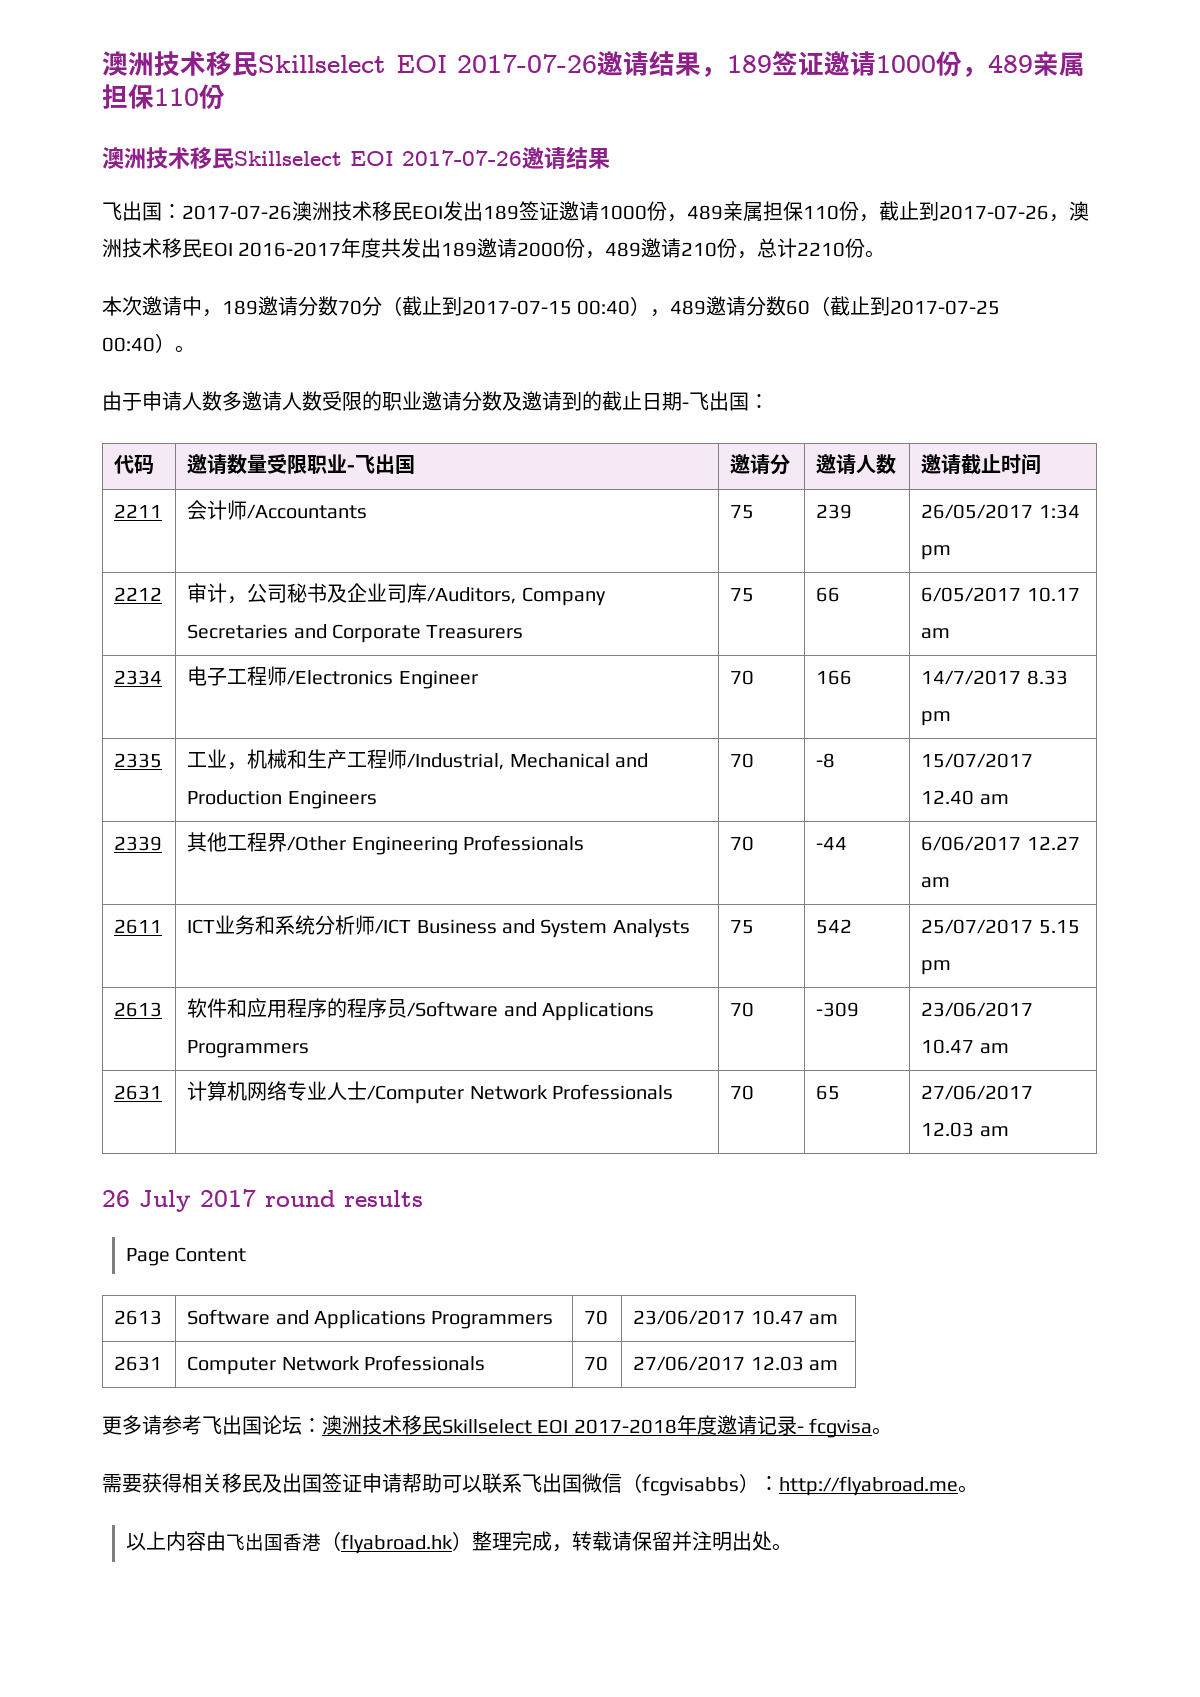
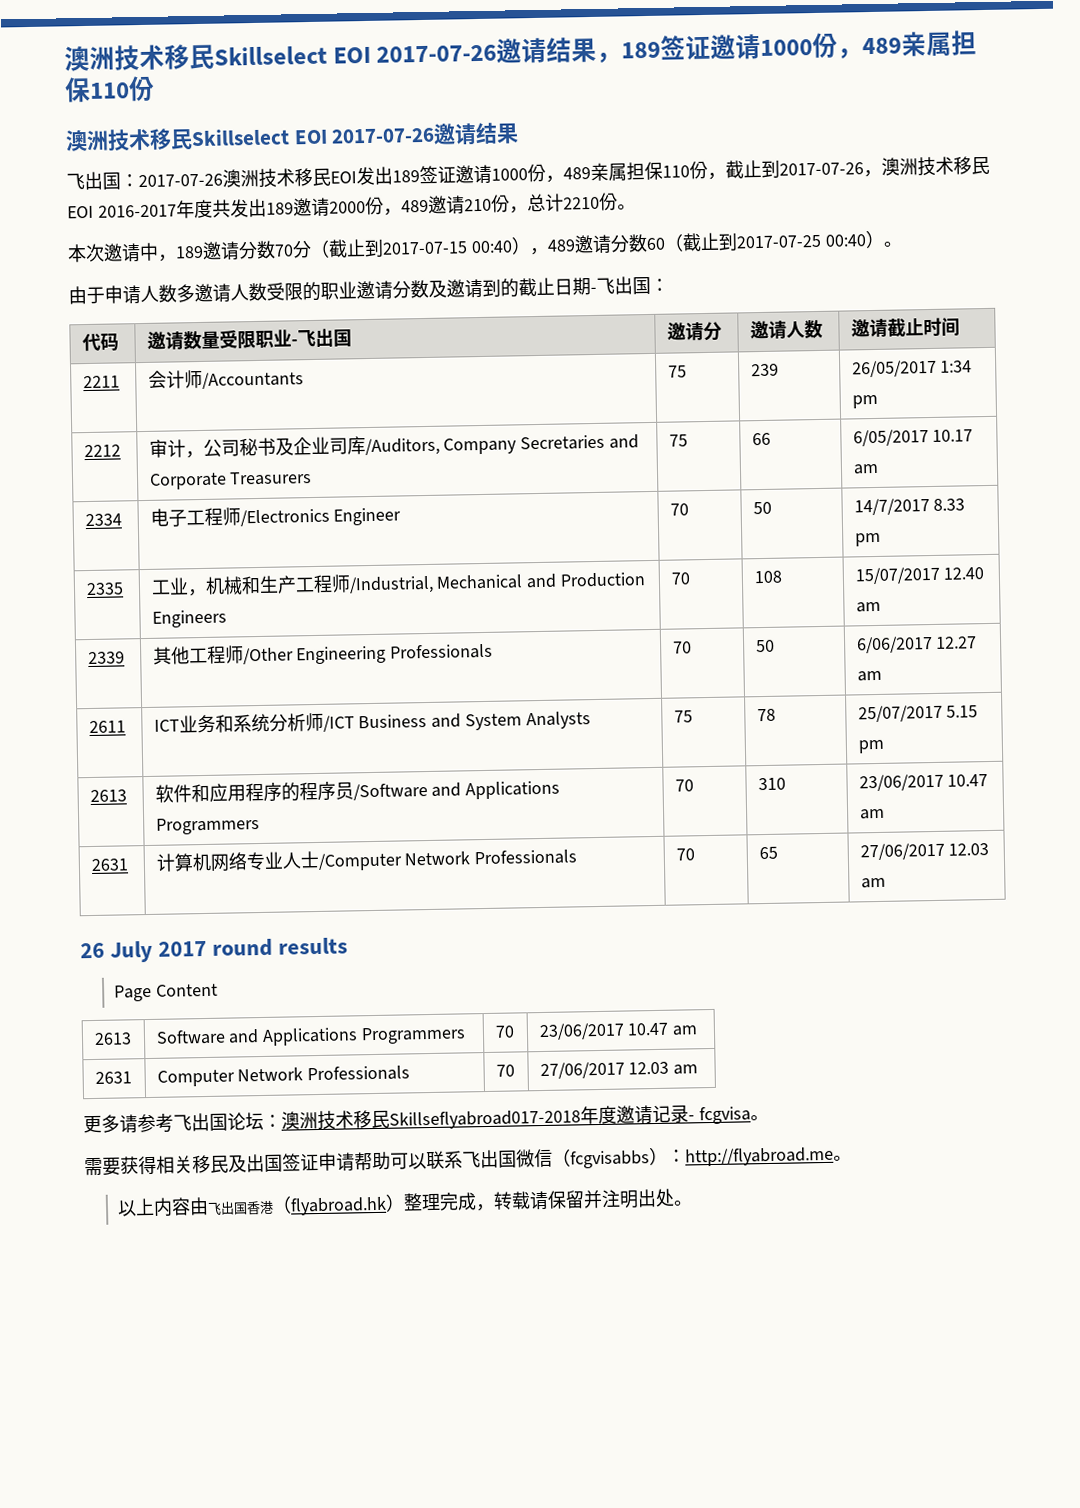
- 2334 | 电子工程师/Electronics Engineer | 70 | 166 | 14/7/2017 8.33 pm
+ 2334 | 电子工程师/Electronics Engineer | 70 | 50 | 14/7/2017 8.33 pm
- 2335 | 工业，机械和生产工程师/Industrial, Mechanical and Production Engineers | 70 | -8 | 15/07/2017 12.40 am
+ 2335 | 工业，机械和生产工程师/Industrial, Mechanical and Production Engineers | 70 | 108 | 15/07/2017 12.40 am
- 2339 | 其他工程界/Other Engineering Professionals | 70 | -44 | 6/06/2017 12.27 am
+ 2339 | 其他工程师/Other Engineering Professionals | 70 | 50 | 6/06/2017 12.27 am
- 2611 | ICT业务和系统分析师/ICT Business and System Analysts | 75 | 542 | 25/07/2017 5.15 pm
+ 2611 | ICT业务和系统分析师/ICT Business and System Analysts | 75 | 78 | 25/07/2017 5.15 pm
- 2613 | 软件和应用程序的程序员/Software and Applications Programmers | 70 | -309 | 23/06/2017 10.47 am
+ 2613 | 软件和应用程序的程序员/Software and Applications Programmers | 70 | 310 | 23/06/2017 10.47 am
- 更多请参考飞出国论坛：澳洲技术移民Skillselect EOI 2017-2018年度邀请记录- fcgvisa。
+ 更多请参考飞出国论坛：澳洲技术移民Skillseflyabroad017-2018年度邀请记录- fcgvisa。

